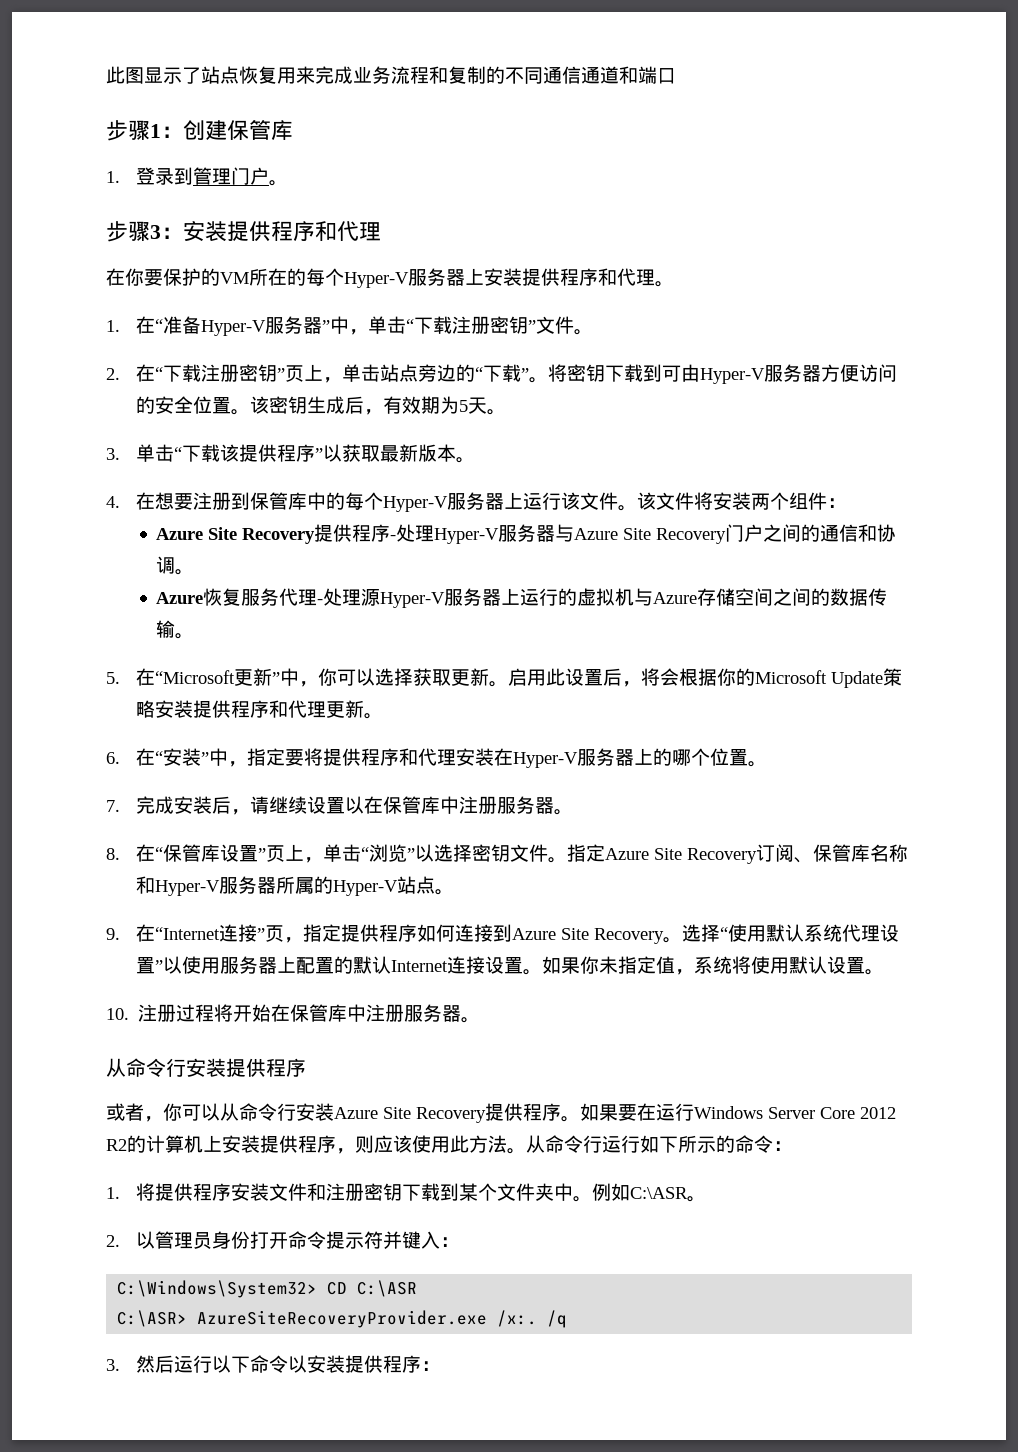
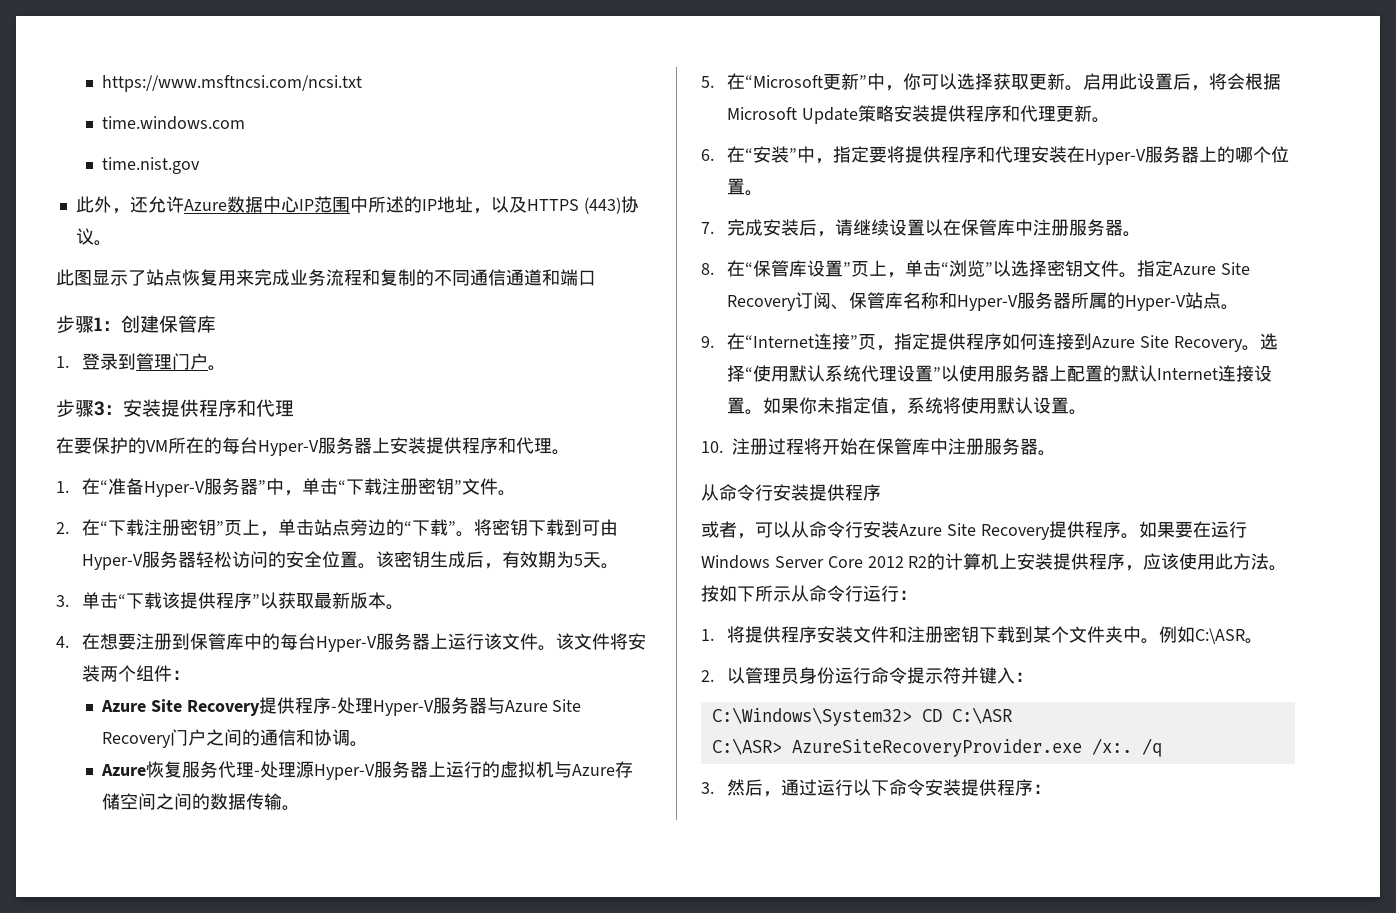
+ https://www.msftncsi.com/ncsi.txt
+ time.windows.com
+ time.nist.gov
+ 此外，还允许Azure数据中心IP范围中所述的IP地址，以及HTTPS (443)协议。
- 在你要保护的VM所在的每个Hyper-V服务器上安装提供程序和代理。
+ 在要保护的VM所在的每台Hyper-V服务器上安装提供程序和代理。
- 将密钥下载到可由Hyper-V服务器方便访问的安全位置。
+ 将密钥下载到可由Hyper-V服务器轻松访问的安全位置。
- 4.在想要注册到保管库中的每个Hyper-V服务器上运行该文件。
+ 4.在想要注册到保管库中的每台Hyper-V服务器上运行该文件。
- 启用此设置后，将会根据你的Microsoft Update策略安装提供程序和代理更新。
+ 启用此设置后，将会根据Microsoft Update策略安装提供程序和代理更新。
- 或者，你可以从命令行安装Azure Site Recovery提供程序。
+ 或者，可以从命令行安装Azure Site Recovery提供程序。
- 如果要在运行Windows Server Core 2012 R2的计算机上安装提供程序，则应该使用此方法。
+ 如果要在运行Windows Server Core 2012 R2的计算机上安装提供程序，应该使用此方法。
- 从命令行运行如下所示的命令：
+ 按如下所示从命令行运行：
- 2.以管理员身份打开命令提示符并键入：
+ 2.以管理员身份运行命令提示符并键入：
- 3.然后运行以下命令以安装提供程序：
+ 3.然后，通过运行以下命令安装提供程序：

